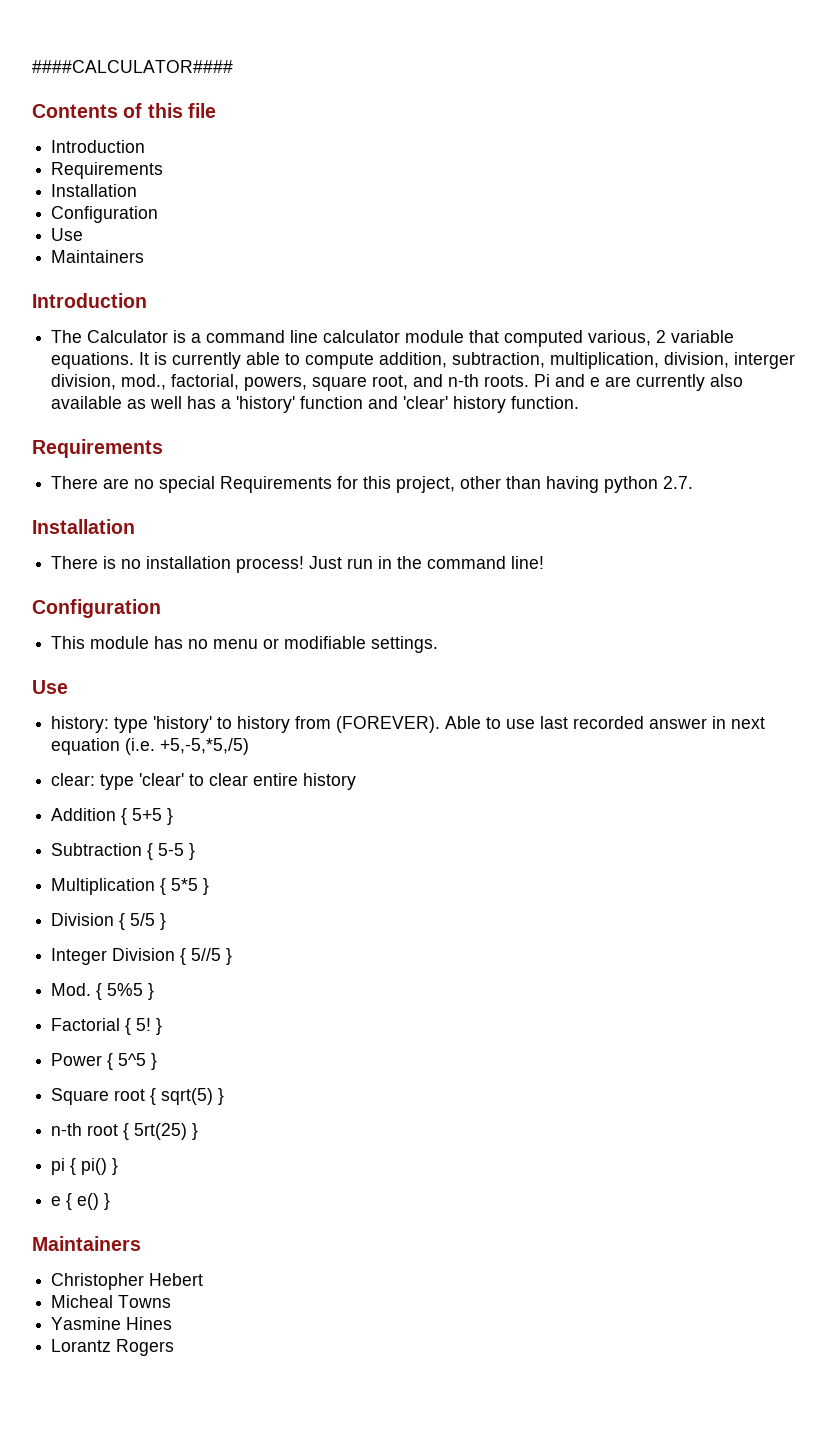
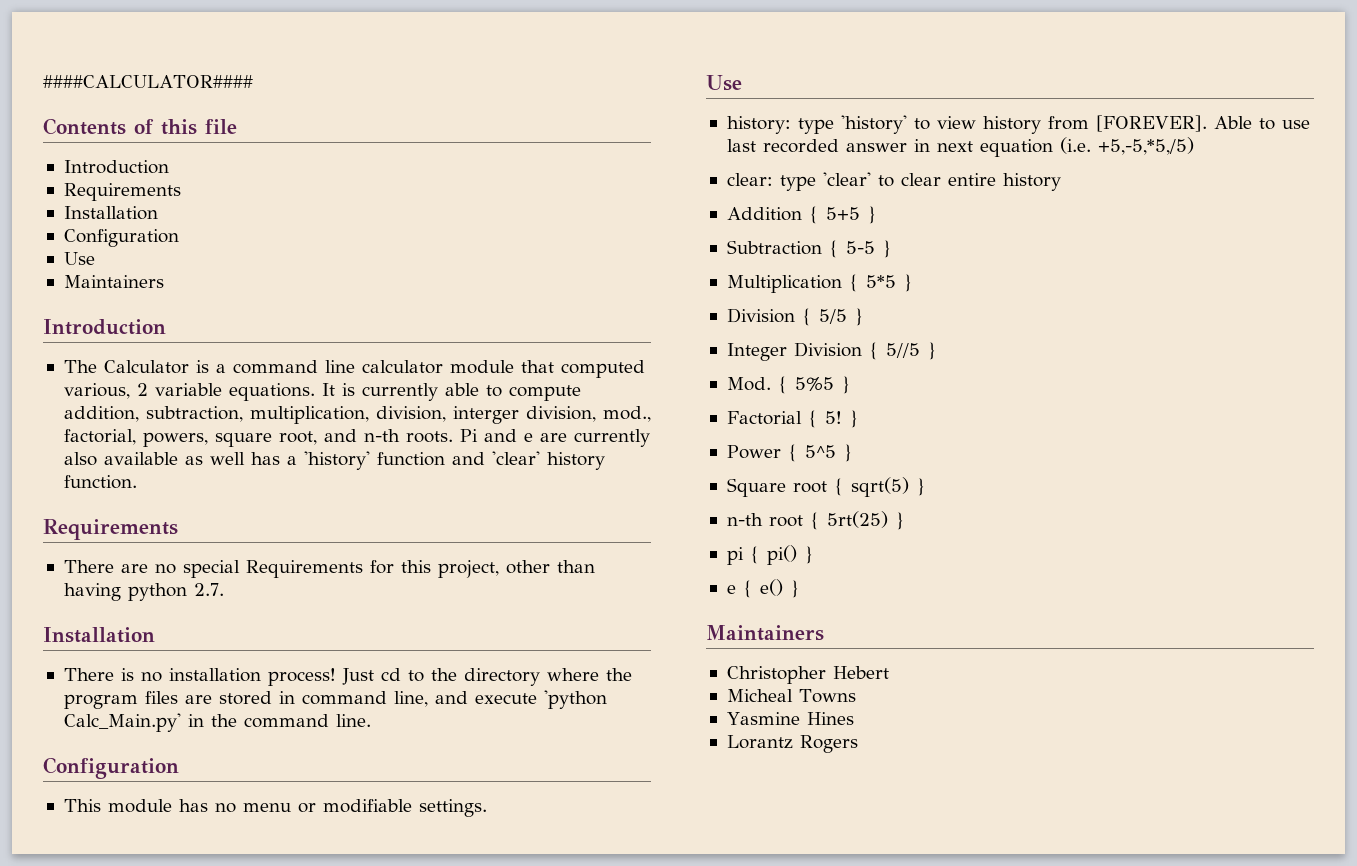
- Just run in the command line!
+ Just cd to the directory where the program files are stored in command line, and execute 'python Calc_Main.py' in the command line.
- history: type 'history' to history from (FOREVER).
+ history: type 'history' to view history from [FOREVER].

